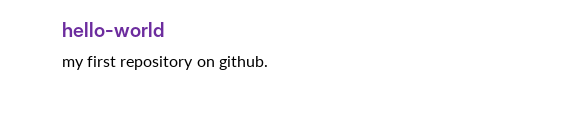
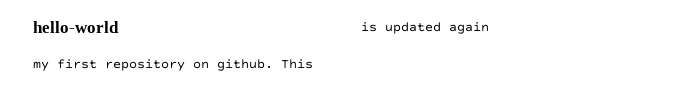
+ This is updated again

